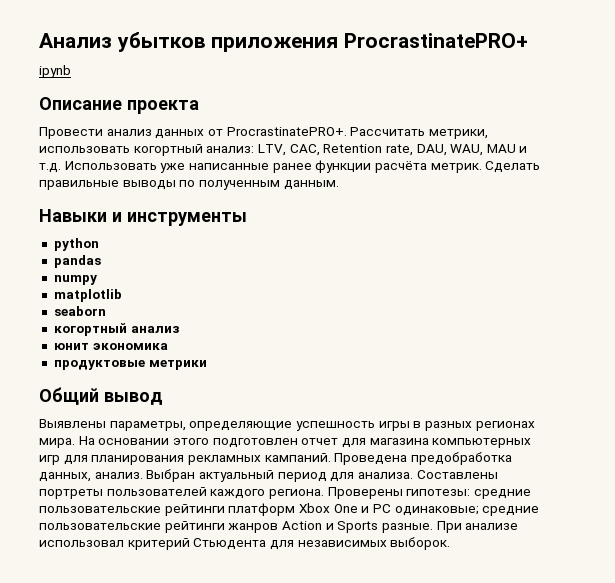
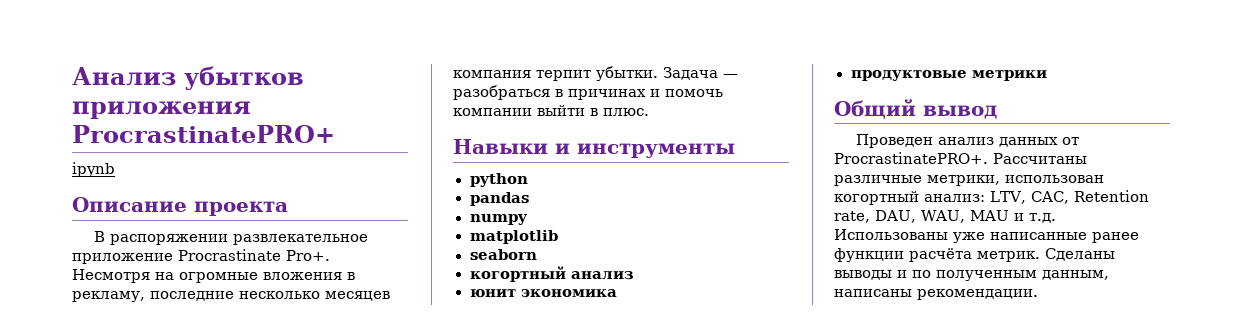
- Провести анализ данных от ProcrastinatePRO+. Рассчитать метрики, использовать когортный анализ: LTV, CAC, Retention rate, DAU, WAU, MAU и т.д. Использовать уже написанные ранее функции расчёта метрик. Сделать правильные выводы по полученным данным.
+ В распоряжении развлекательное приложение Procrastinate Pro+. Несмотря на огромные вложения в рекламу, последние несколько месяцев компания терпит убытки. Задача — разобраться в причинах и помочь компании выйти в плюс.
- Выявлены параметры, определяющие успешность игры в разных регионах мира. На основании этого подготовлен отчет для магазина компьютерных игр для планирования рекламных кампаний. Проведена предобработка данных, анализ. Выбран актуальный период для анализа. Составлены портреты пользователей каждого региона. Проверены гипотезы: средние пользовательские рейтинги платформ Xbox One и PC одинаковые; средние пользовательские рейтинги жанров Action и Sports разные. При анализе использовал критерий Стьюдента для независимых выборок.
+ Проведен анализ данных от ProcrastinatePRO+. Рассчитаны различные метрики, использован когортный анализ: LTV, CAC, Retention rate, DAU, WAU, MAU и т.д. Использованы уже написанные ранее функции расчёта метрик. Сделаны выводы и по полученным данным, написаны рекомендации.

